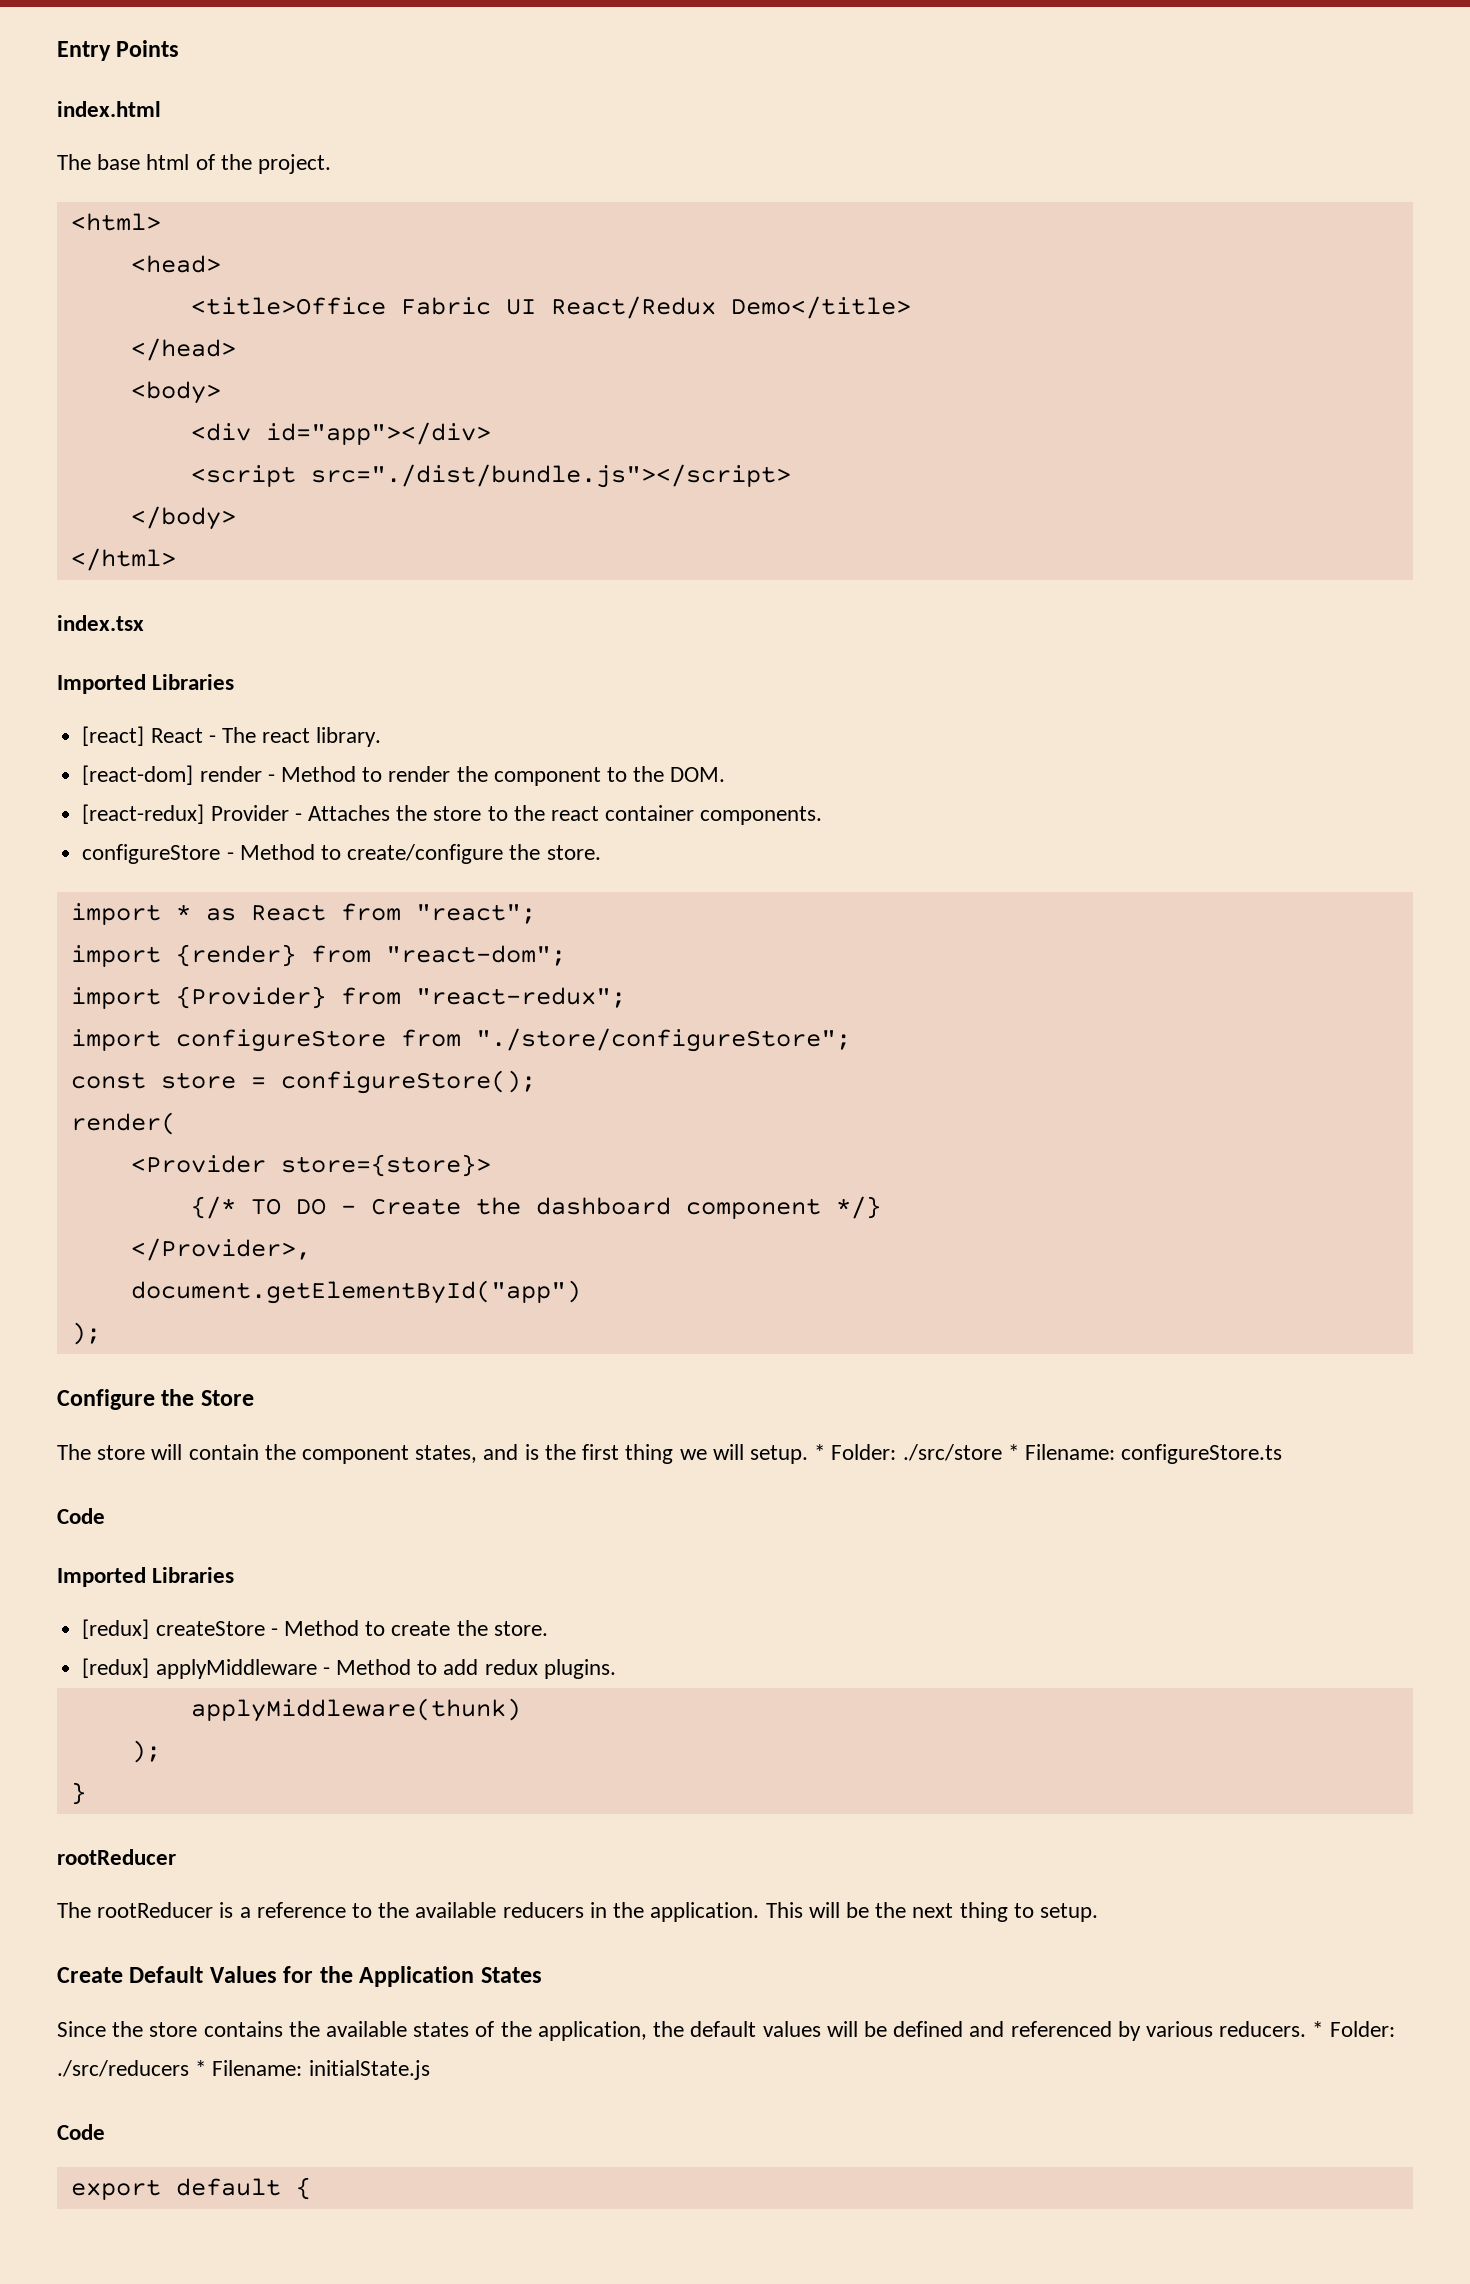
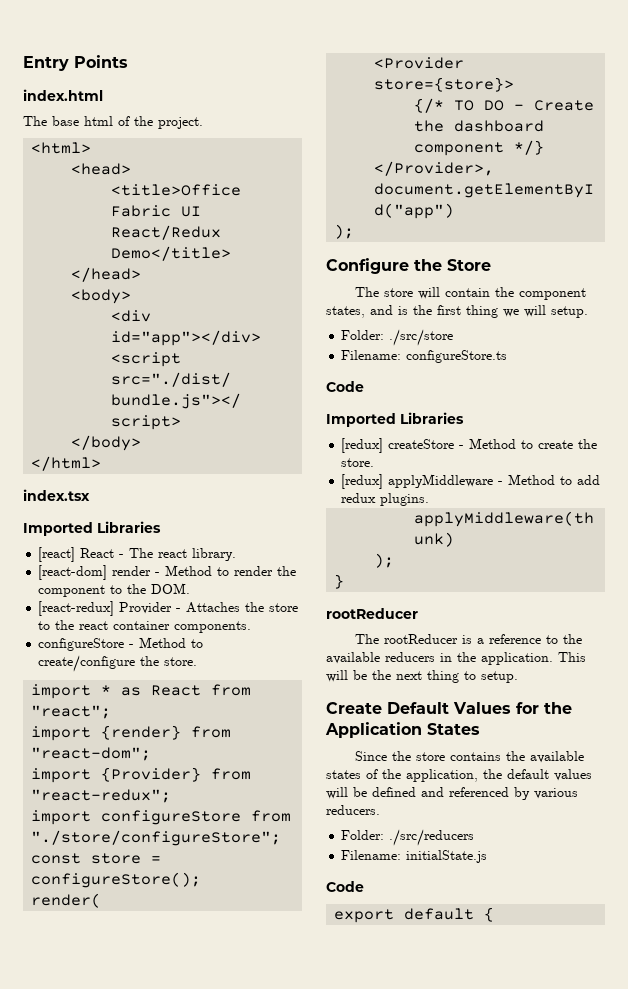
- The store will contain the component states, and is the first thing we will setup. * Folder: ./src/store * Filename: configureStore.ts
+ The store will contain the component states, and is the first thing we will setup.
+ Folder: ./src/store
+ Filename: configureStore.ts
- Since the store contains the available states of the application, the default values will be defined and referenced by various reducers. * Folder: ./src/reducers * Filename: initialState.js
+ Since the store contains the available states of the application, the default values will be defined and referenced by various reducers.
+ Folder: ./src/reducers
+ Filename: initialState.js

